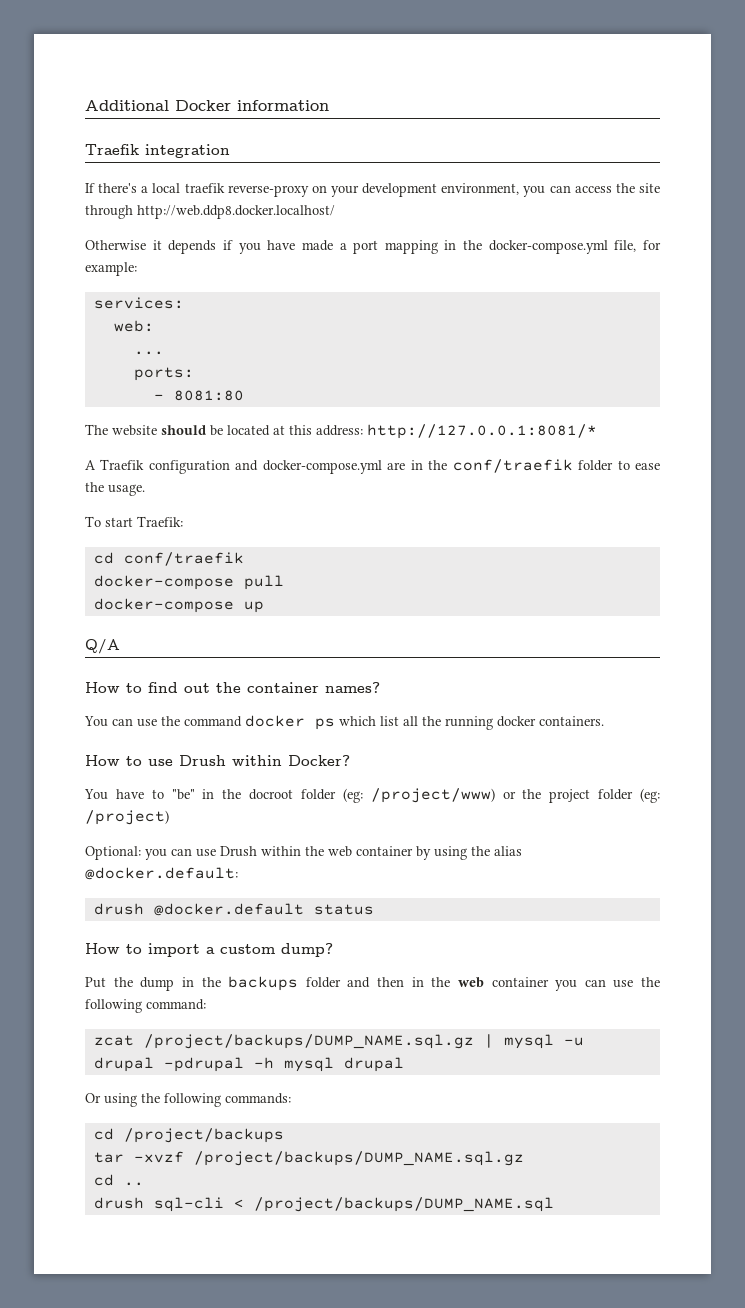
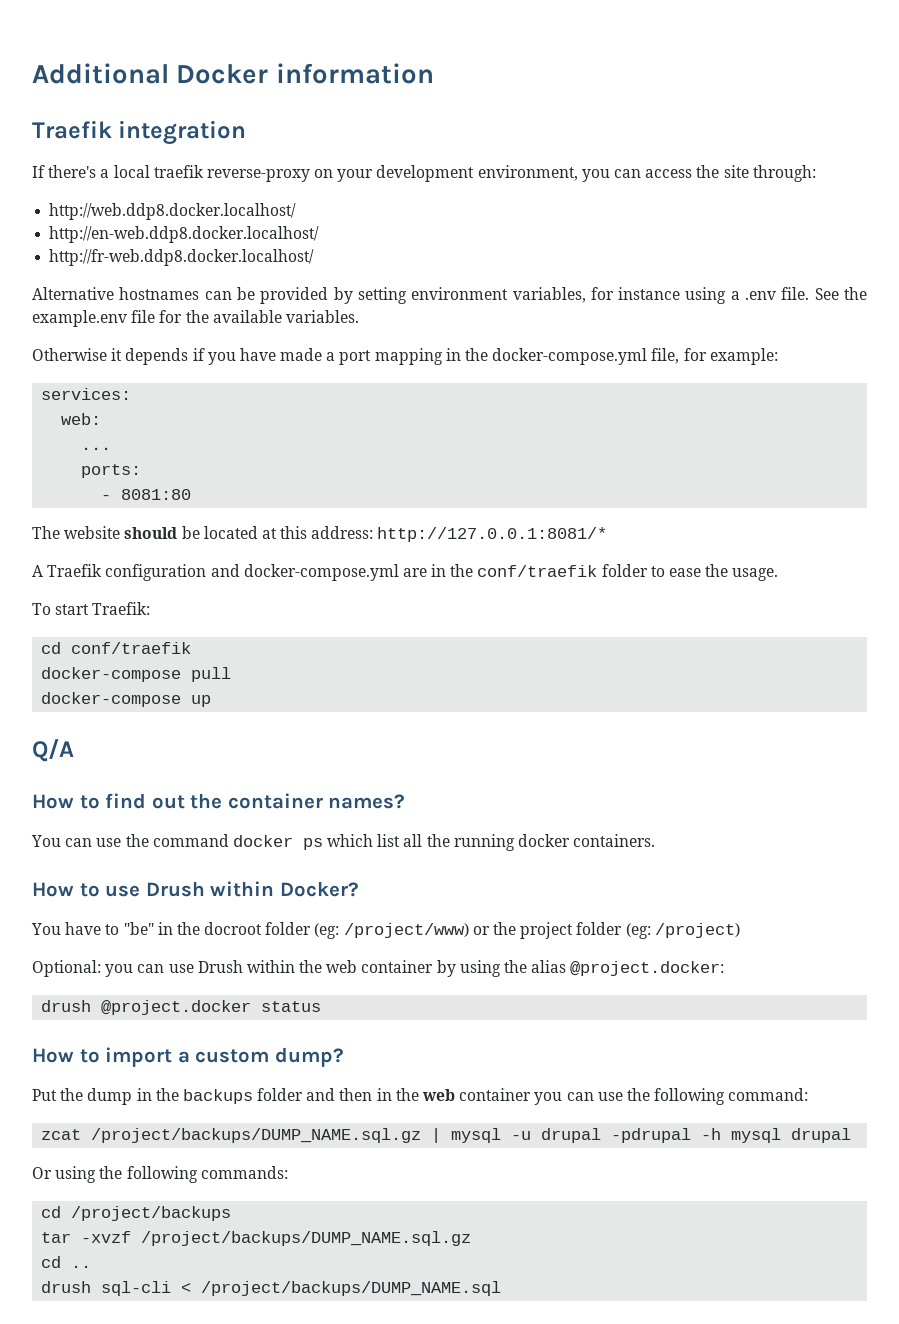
- If there's a local traefik reverse-proxy on your development environment, you can access the site through http://web.ddp8.docker.localhost/
+ If there's a local traefik reverse-proxy on your development environment, you can access the site through:
+ http://web.ddp8.docker.localhost/
+ http://en-web.ddp8.docker.localhost/
+ http://fr-web.ddp8.docker.localhost/
+ Alternative hostnames can be provided by setting environment variables, for instance using a .env file. See the example.env file for the available variables.
- Optional: you can use Drush within the web container by using the alias @docker.default:
- drush @docker.default status
+ Optional: you can use Drush within the web container by using the alias @project.docker:
+ drush @project.docker status

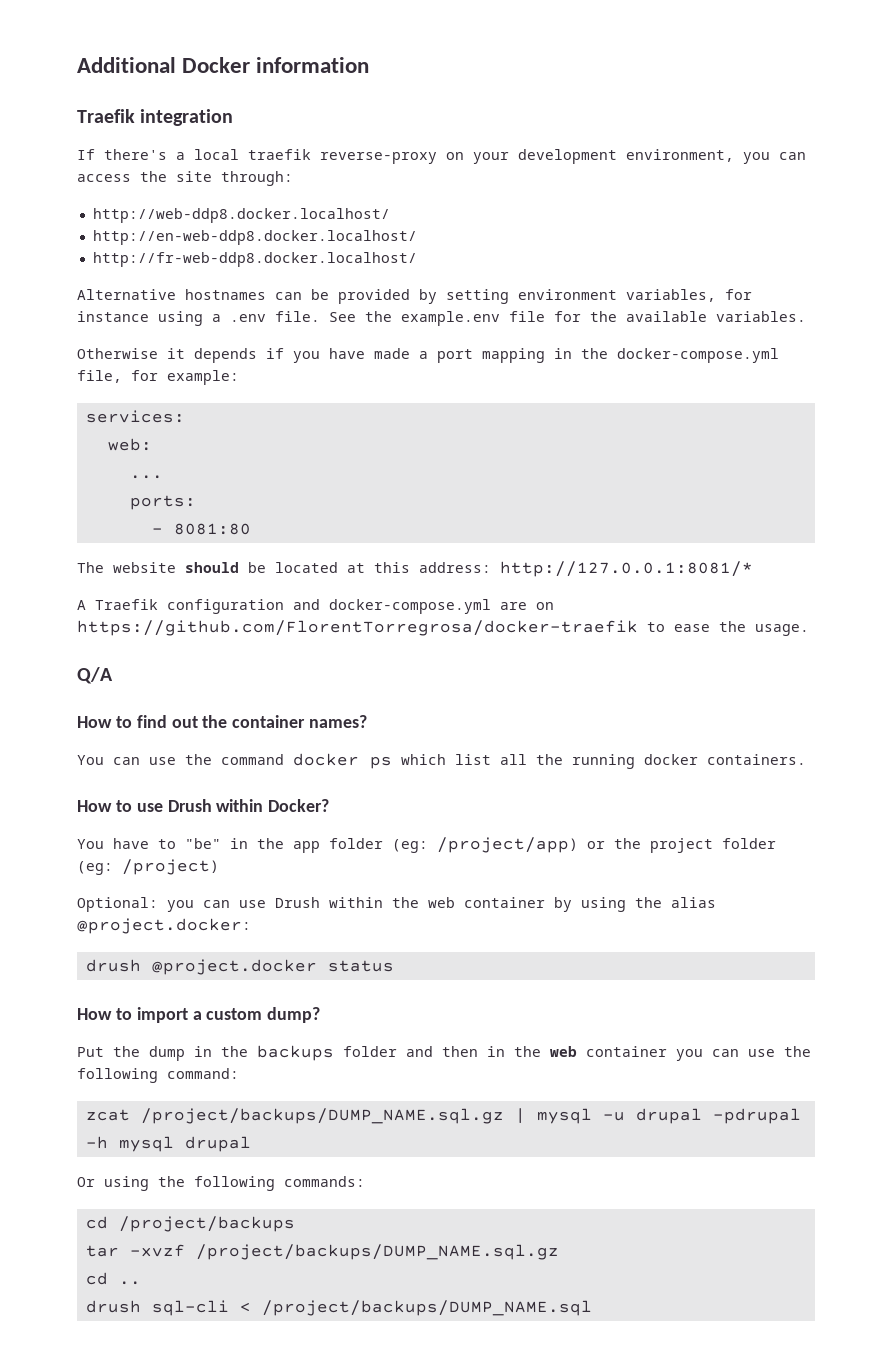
- http://web.ddp8.docker.localhost/
- http://en-web.ddp8.docker.localhost/
- http://fr-web.ddp8.docker.localhost/
+ http://web-ddp8.docker.localhost/
+ http://en-web-ddp8.docker.localhost/
+ http://fr-web-ddp8.docker.localhost/
- A Traefik configuration and docker-compose.yml are in the conf/traefik folder to ease the usage.
+ A Traefik configuration and docker-compose.yml are on https://github.com/FlorentTorregrosa/docker-traefik to ease the usage.
- To start Traefik:
- cd conf/traefik
- docker-compose pull
- docker-compose up
- You have to "be" in the docroot folder (eg: /project/www) or the project folder (eg: /project)
+ You have to "be" in the app folder (eg: /project/app) or the project folder (eg: /project)

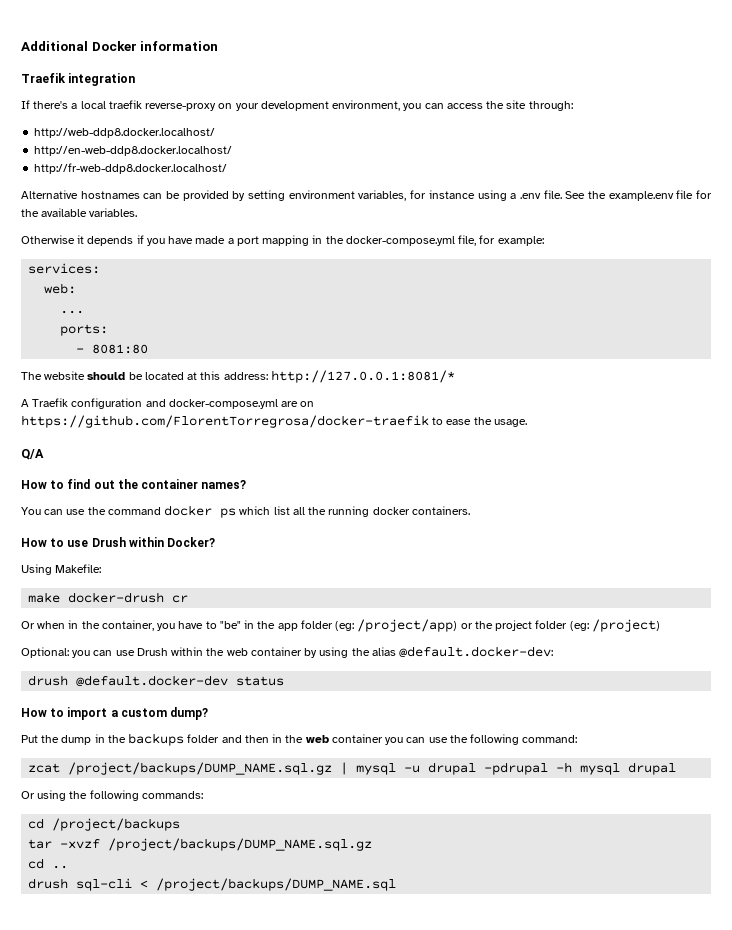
- You have to "be" in the app folder (eg: /project/app) or the project folder (eg: /project)
+ Using Makefile:
+ make docker-drush cr
+ Or when in the container, you have to "be" in the app folder (eg: /project/app) or the project folder (eg: /project)
- Optional: you can use Drush within the web container by using the alias @project.docker:
- drush @project.docker status
+ Optional: you can use Drush within the web container by using the alias @default.docker-dev:
+ drush @default.docker-dev status

